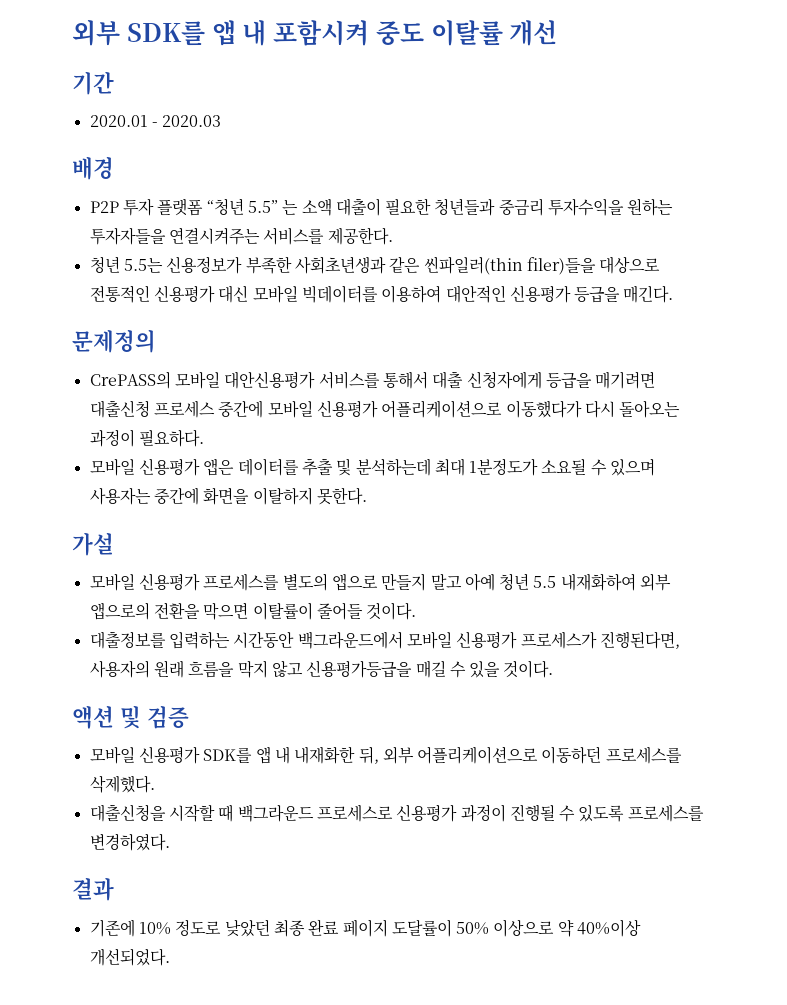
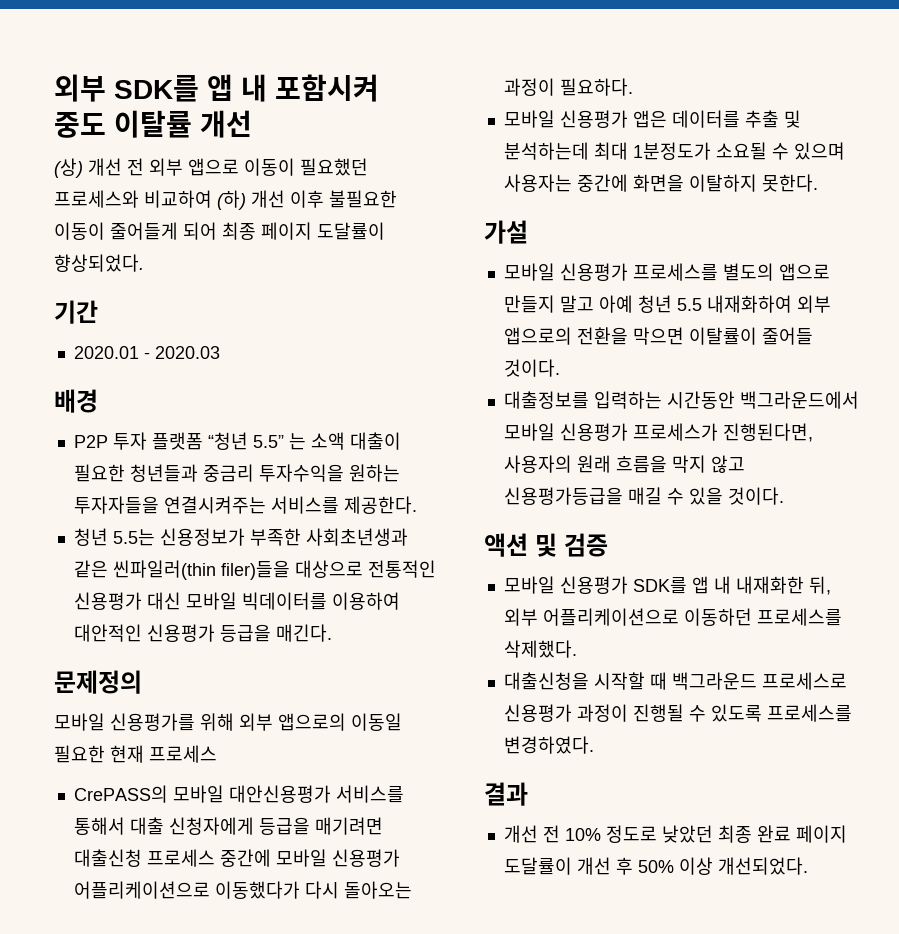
+ (상) 개선 전 외부 앱으로 이동이 필요했던 프로세스와 비교하여 (하) 개선 이후 불필요한 이동이 줄어들게 되어 최종 페이지 도달률이 향상되었다.
+ 모바일 신용평가를 위해 외부 앱으로의 이동일 필요한 현재 프로세스
- 기존에 10% 정도로 낮았던 최종 완료 페이지 도달률이 50% 이상으로 약 40%이상 개선되었다.
+ 개선 전 10% 정도로 낮았던 최종 완료 페이지 도달률이 개선 후 50% 이상 개선되었다.

